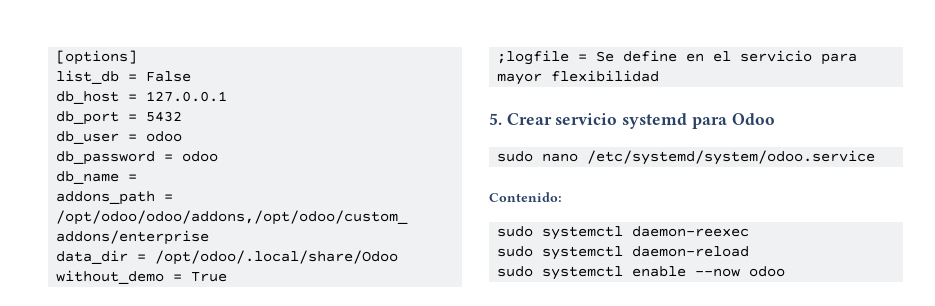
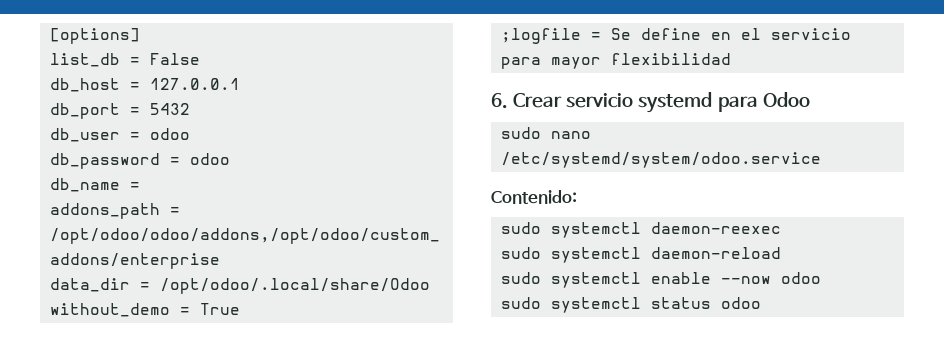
- 5. Crear servicio systemd para Odoo
+ 6. Crear servicio systemd para Odoo
+ sudo systemctl status odoo

